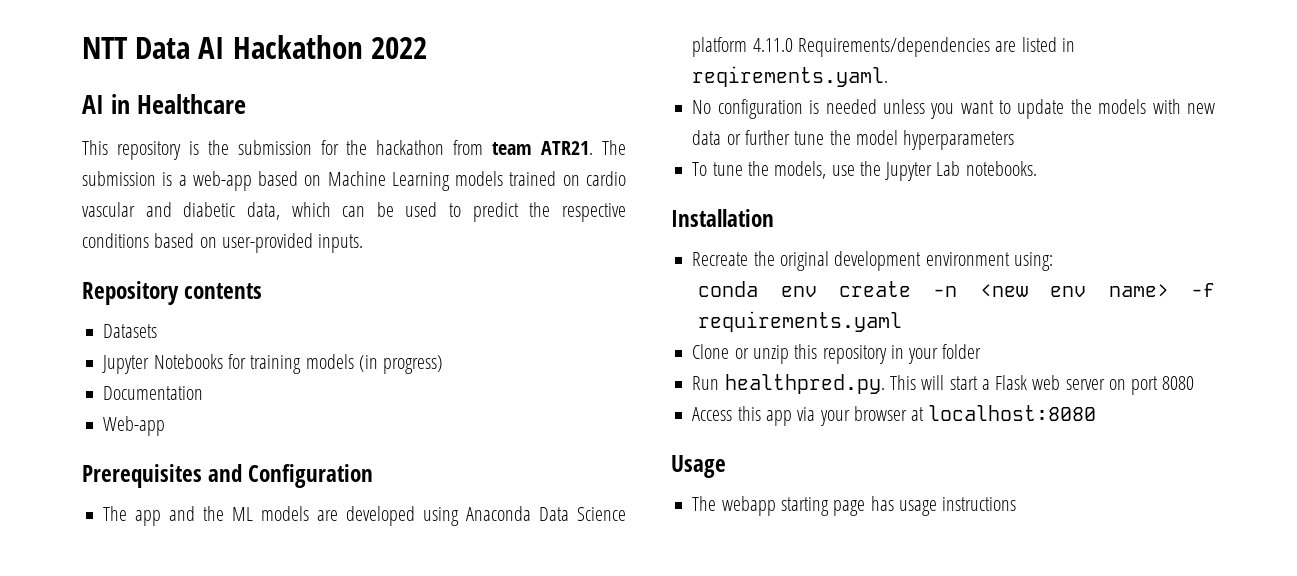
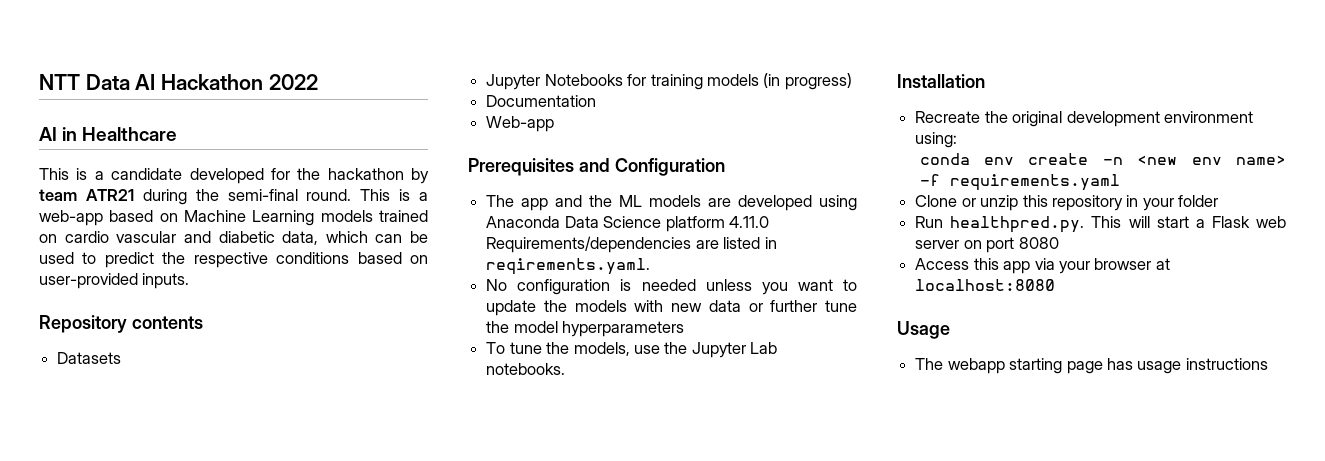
- This repository is the submission for the hackathon from team ATR21. The submission is a web-app based on Machine Learning models trained on cardio vascular and diabetic data, which can be used to predict the respective conditions based on user-provided inputs.
+ This is a candidate developed for the hackathon by team ATR21 during the semi-final round. This is a web-app based on Machine Learning models trained on cardio vascular and diabetic data, which can be used to predict the respective conditions based on user-provided inputs.

